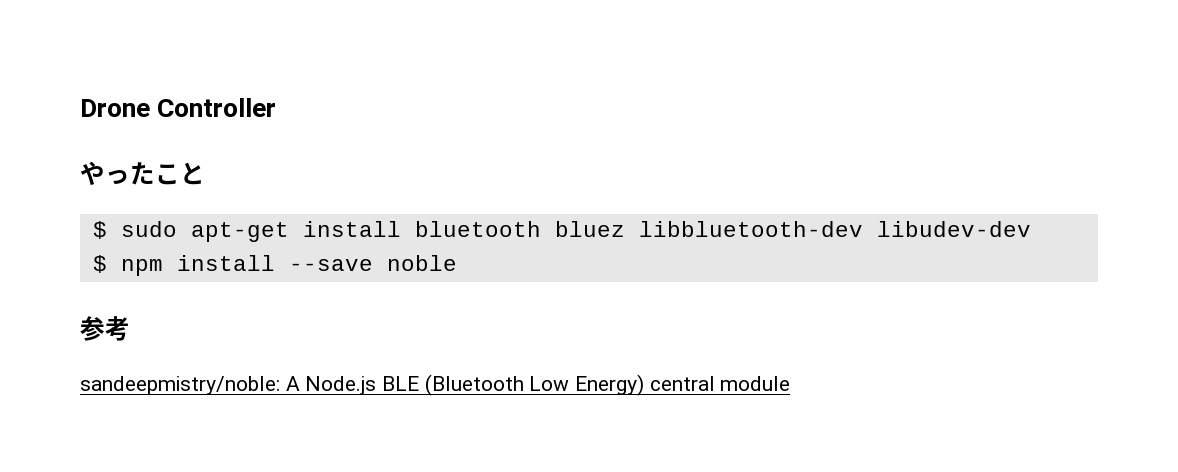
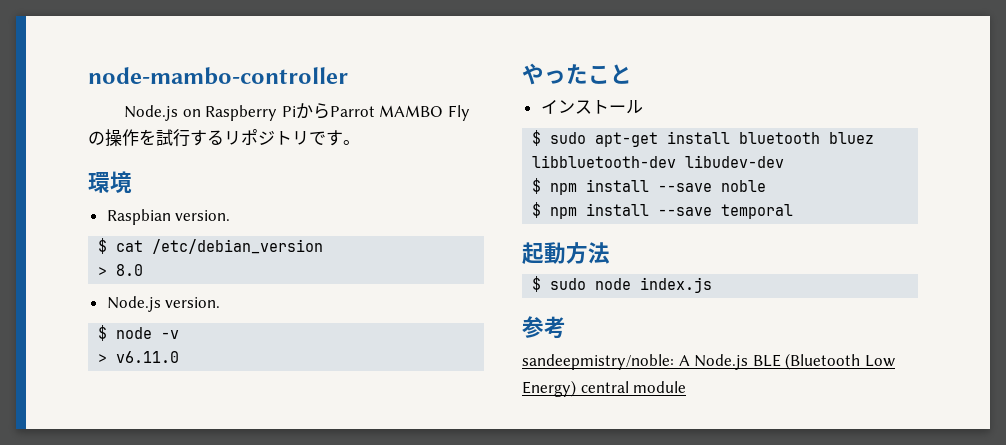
- Drone Controller
+ node-mambo-controller
+ Node.js on Raspberry PiからParrot MAMBO Flyの操作を試行するリポジトリです。
+ 環境
+ Raspbian version.
+ $ cat /etc/debian_version
+ > 8.0
+ Node.js version.
+ $ node -v
+ > v6.11.0
+ インストール
+ $ npm install --save temporal
+ 起動方法
+ $ sudo node index.js

